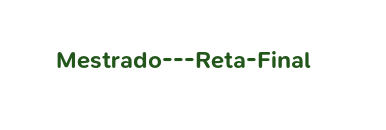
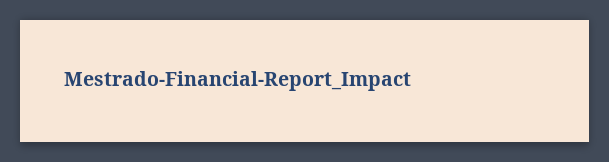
- Mestrado---Reta-Final
+ Mestrado-Financial-Report_Impact

